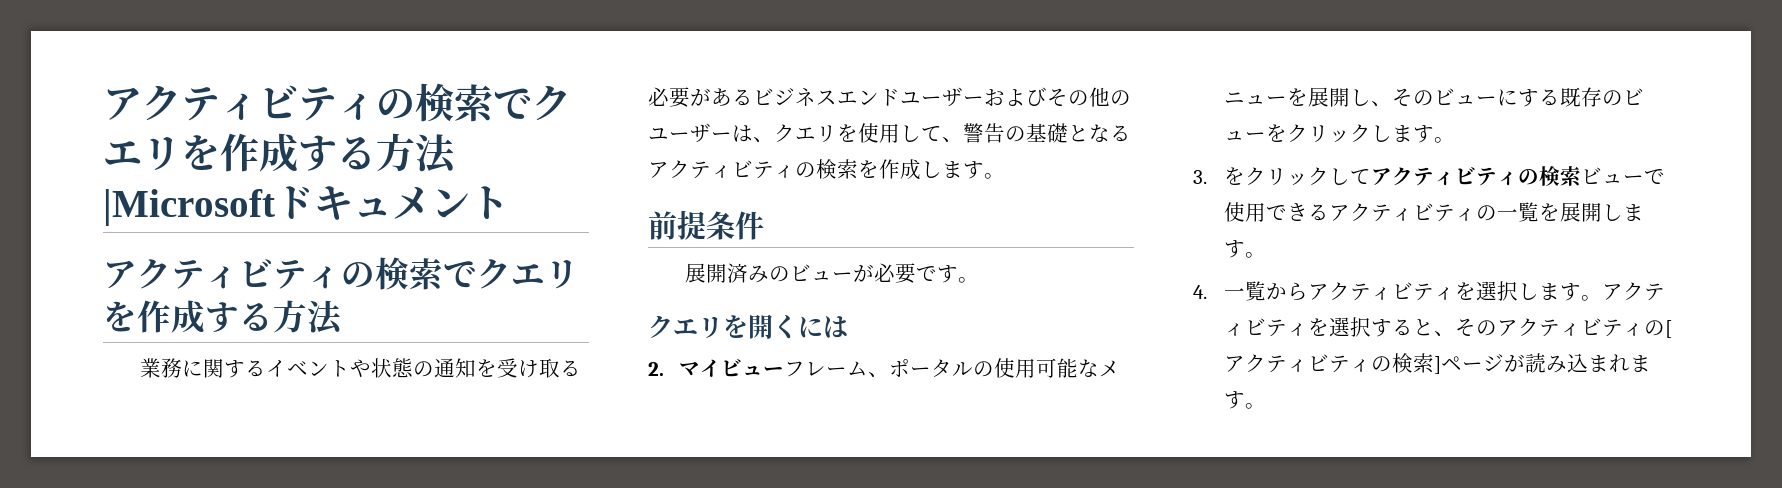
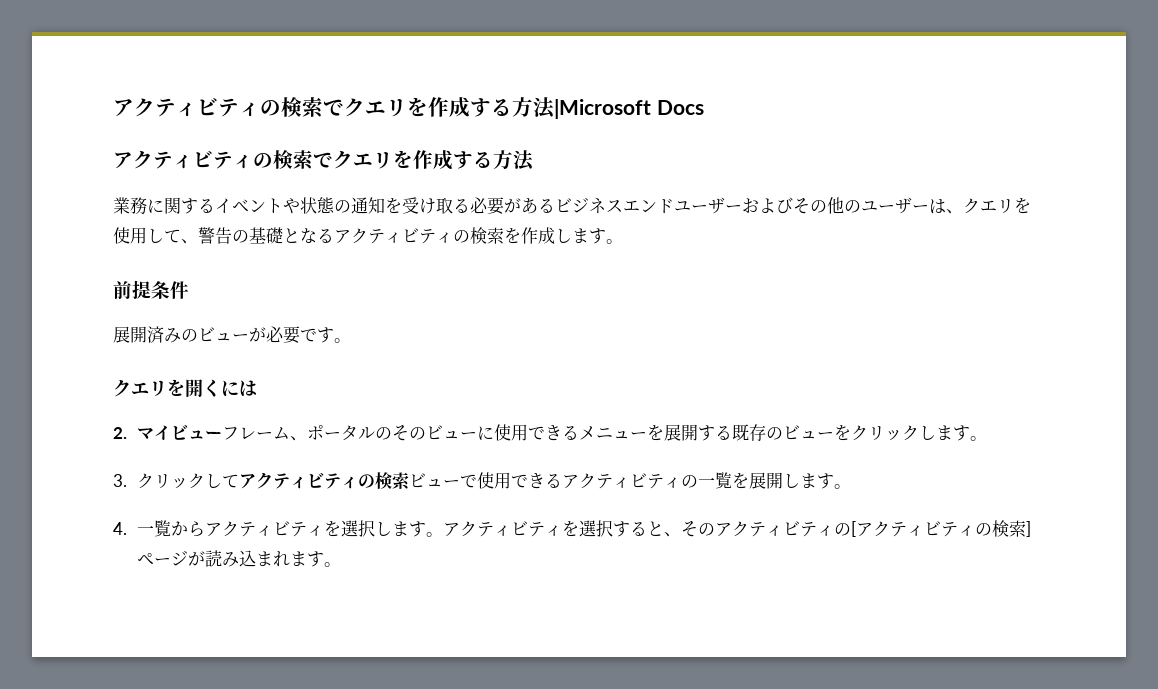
- アクティビティの検索でクエリを作成する方法|Microsoftドキュメント
+ アクティビティの検索でクエリを作成する方法|Microsoft Docs
- 2.マイビューフレーム、ポータルの使用可能なメニューを展開し、そのビューにする既存のビューをクリックします。
+ 2.マイビューフレーム、ポータルのそのビューに使用できるメニューを展開する既存のビューをクリックします。
- 3.をクリックしてアクティビティの検索ビューで使用できるアクティビティの一覧を展開します。
+ 3.クリックしてアクティビティの検索ビューで使用できるアクティビティの一覧を展開します。

